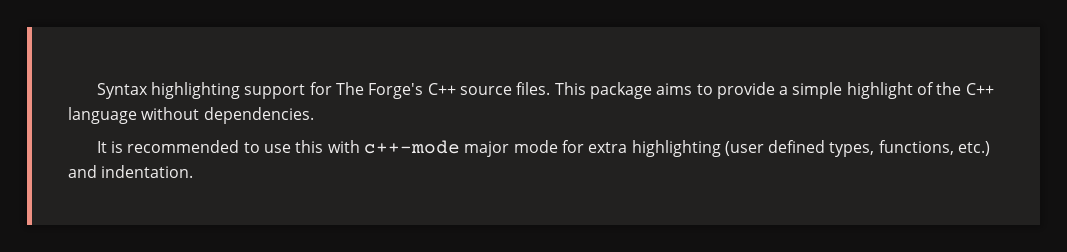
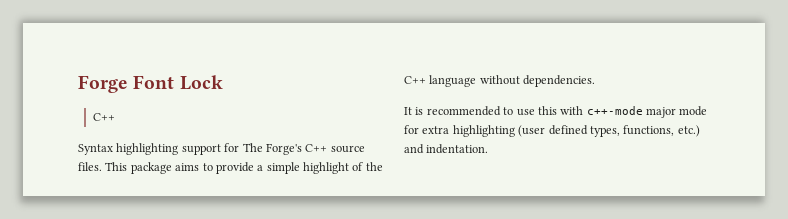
+ Forge Font Lock
+ C++

